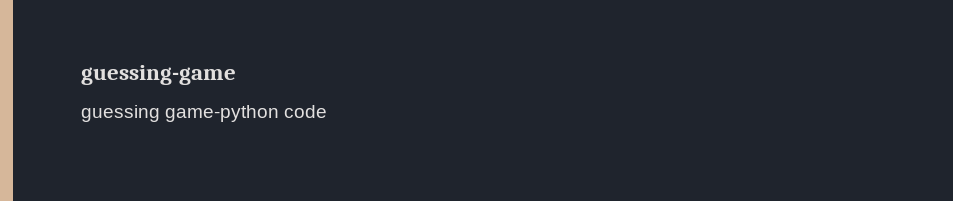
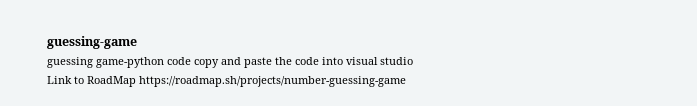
- guessing game-python code
+ guessing game-python code copy and paste the code into visual studio
+ Link to RoadMap https://roadmap.sh/projects/number-guessing-game

